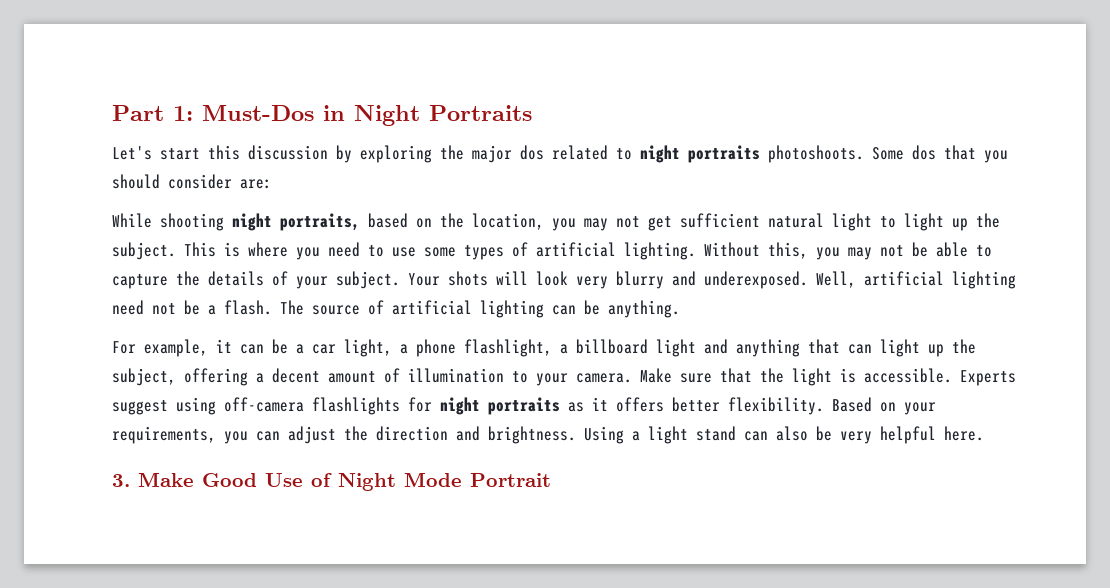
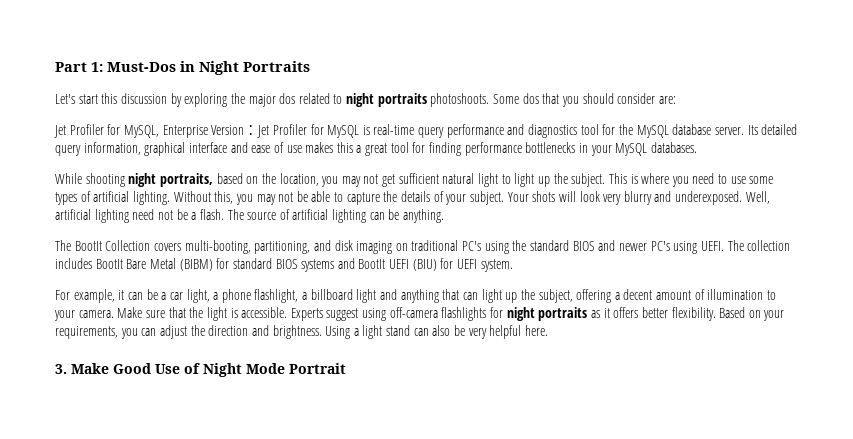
+ Jet Profiler for MySQL, Enterprise Version：Jet Profiler for MySQL is real-time query performance and diagnostics tool for the MySQL database server. Its detailed query information, graphical interface and ease of use makes this a great tool for finding performance bottlenecks in your MySQL databases.
+ The BootIt Collection covers multi-booting, partitioning, and disk imaging on traditional PC's using the standard BIOS and newer PC's using UEFI. The collection includes BootIt Bare Metal (BIBM) for standard BIOS systems and BootIt UEFI (BIU) for UEFI system.

